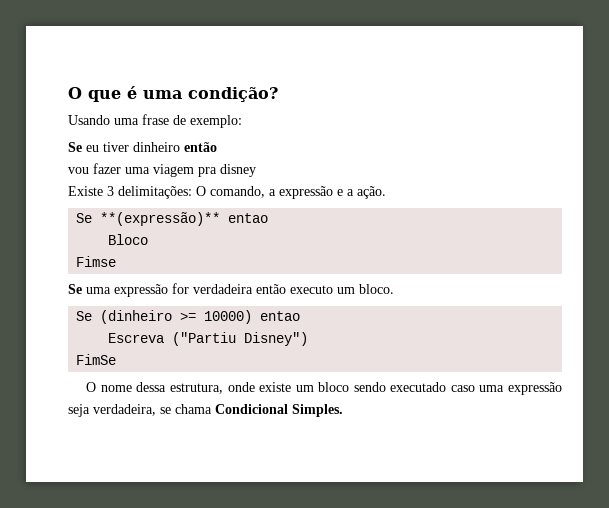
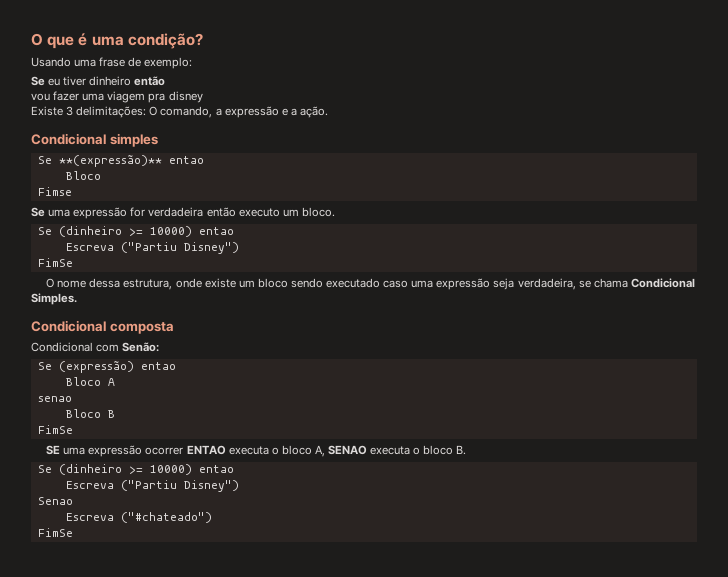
+ Condicional simples
+ Condicional composta
+ Condicional com Senão:
+ Se (expressão) entao
+ Bloco A
+ senao
+ Bloco B
+ FimSe
+ SE uma expressão ocorrer ENTAO executa o bloco A, SENAO executa o bloco B.
+ Se (dinheiro >= 10000) entao
+ Escreva ("Partiu Disney")
+ Senao
+ Escreva ("#chateado")
+ FimSe

